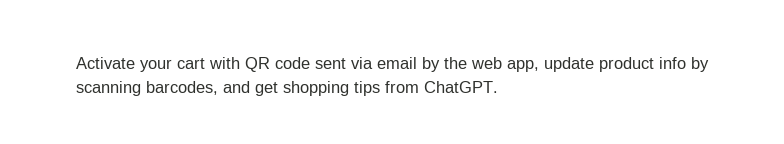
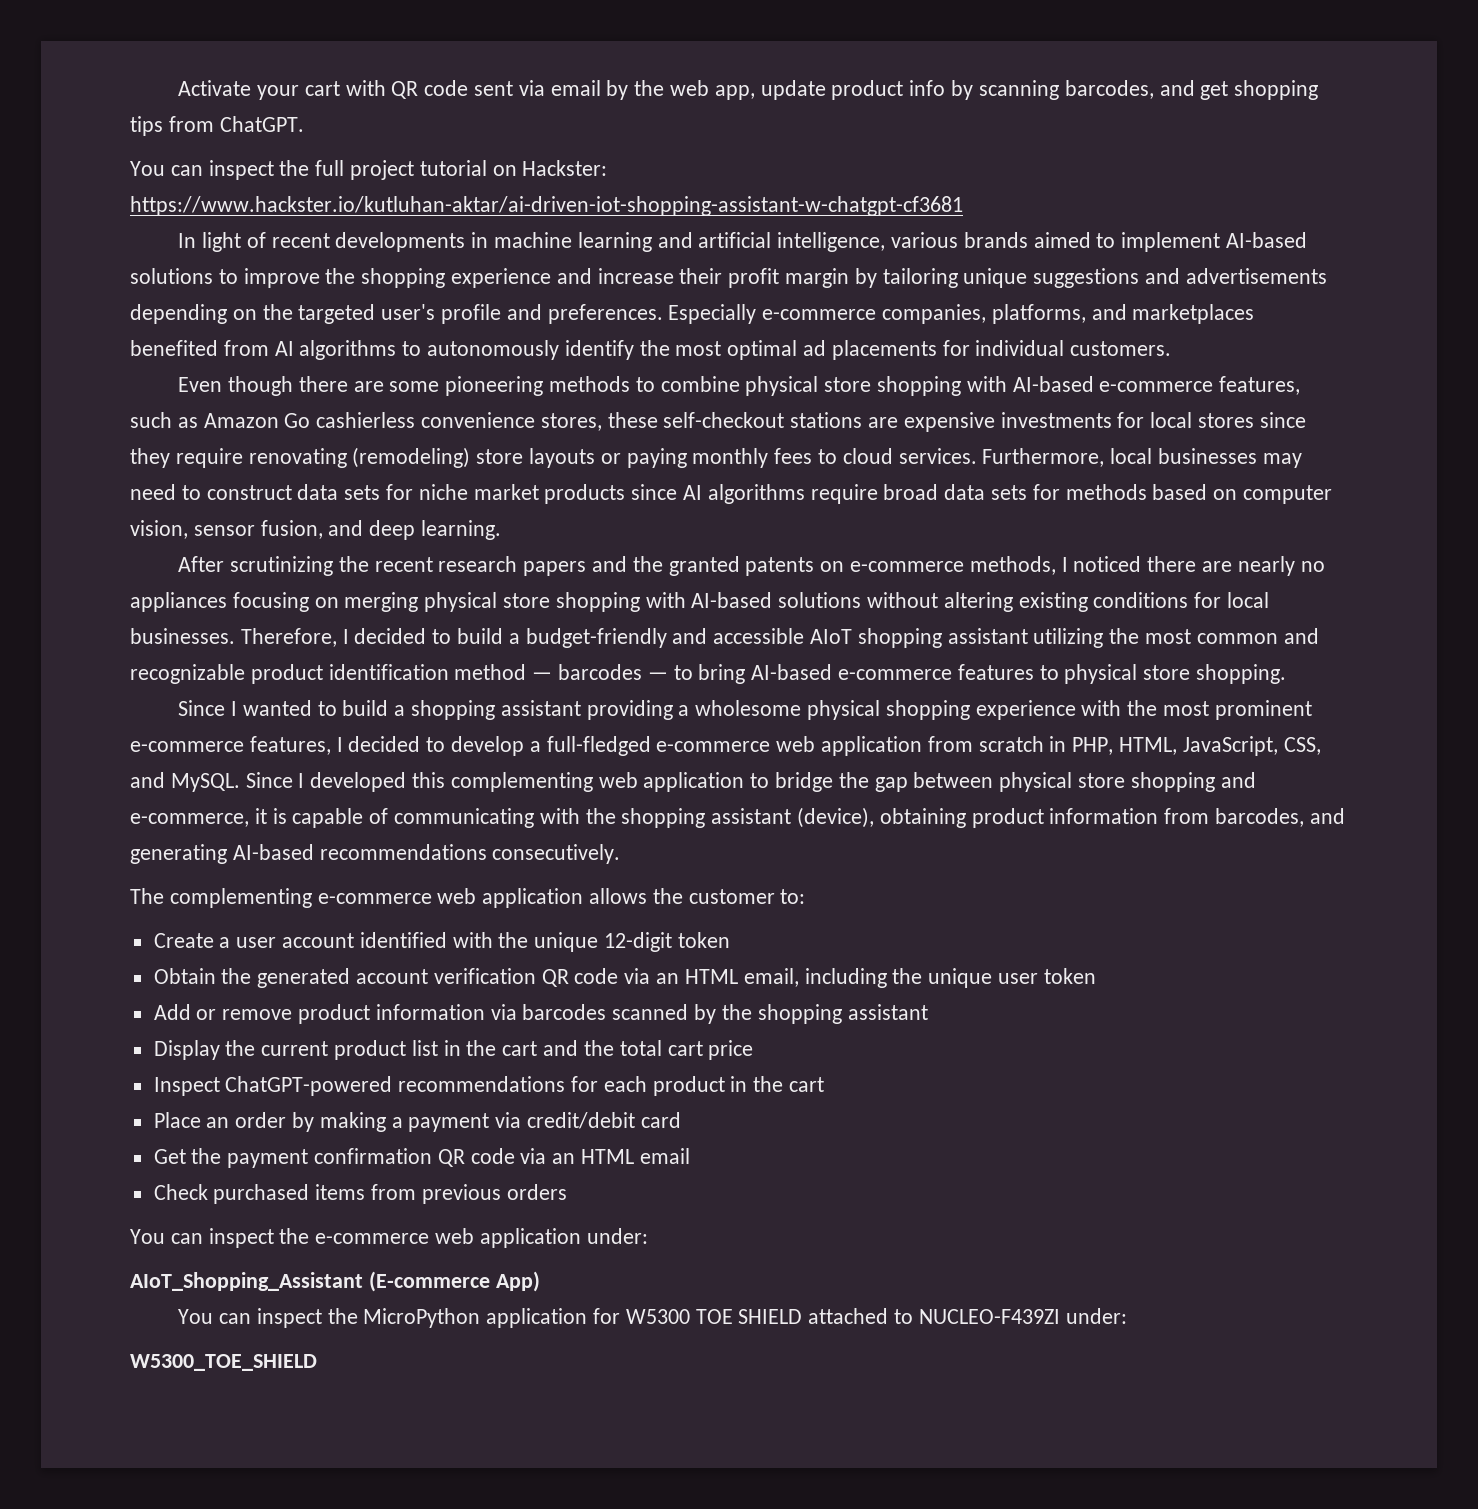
+ You can inspect the full project tutorial on Hackster: https://www.hackster.io/kutluhan-aktar/ai-driven-iot-shopping-assistant-w-chatgpt-cf3681
+ In light of recent developments in machine learning and artificial intelligence, various brands aimed to implement AI-based solutions to improve the shopping experience and increase their profit margin by tailoring unique suggestions and advertisements depending on the targeted user's profile and preferences. Especially e-commerce companies, platforms, and marketplaces benefited from AI algorithms to autonomously identify the most optimal ad placements for individual customers.
+ Even though there are some pioneering methods to combine physical store shopping with AI-based e-commerce features, such as Amazon Go cashierless convenience stores, these self-checkout stations are expensive investments for local stores since they require renovating (remodeling) store layouts or paying monthly fees to cloud services. Furthermore, local businesses may need to construct data sets for niche market products since AI algorithms require broad data sets for methods based on computer vision, sensor fusion, and deep learning.
+ After scrutinizing the recent research papers and the granted patents on e-commerce methods, I noticed there are nearly no appliances focusing on merging physical store shopping with AI-based solutions without altering existing conditions for local businesses. Therefore, I decided to build a budget-friendly and accessible AIoT shopping assistant utilizing the most common and recognizable product identification method — barcodes — to bring AI-based e-commerce features to physical store shopping.
+ Since I wanted to build a shopping assistant providing a wholesome physical shopping experience with the most prominent e-commerce features, I decided to develop a full-fledged e-commerce web application from scratch in PHP, HTML, JavaScript, CSS, and MySQL. Since I developed this complementing web application to bridge the gap between physical store shopping and e-commerce, it is capable of communicating with the shopping assistant (device), obtaining product information from barcodes, and generating AI-based recommendations consecutively.
+ The complementing e-commerce web application allows the customer to:
+ Create a user account identified with the unique 12-digit token
+ Obtain the generated account verification QR code via an HTML email, including the unique user token
+ Add or remove product information via barcodes scanned by the shopping assistant
+ Display the current product list in the cart and the total cart price
+ Inspect ChatGPT-powered recommendations for each product in the cart
+ Place an order by making a payment via credit/debit card
+ Get the payment confirmation QR code via an HTML email
+ Check purchased items from previous orders
+ You can inspect the e-commerce web application under:
+ AIoT_Shopping_Assistant (E-commerce App)
+ You can inspect the MicroPython application for W5300 TOE SHIELD attached to NUCLEO-F439ZI under:
+ W5300_TOE_SHIELD

